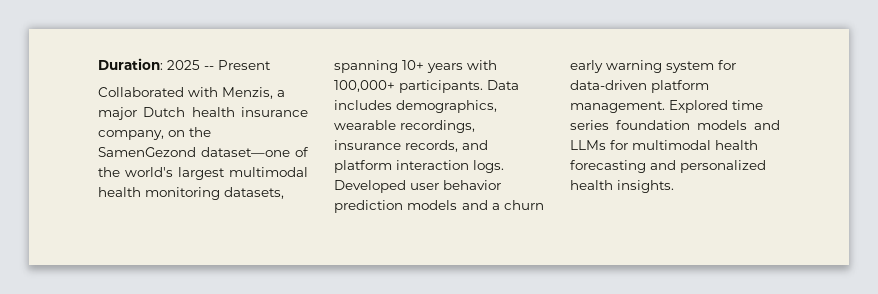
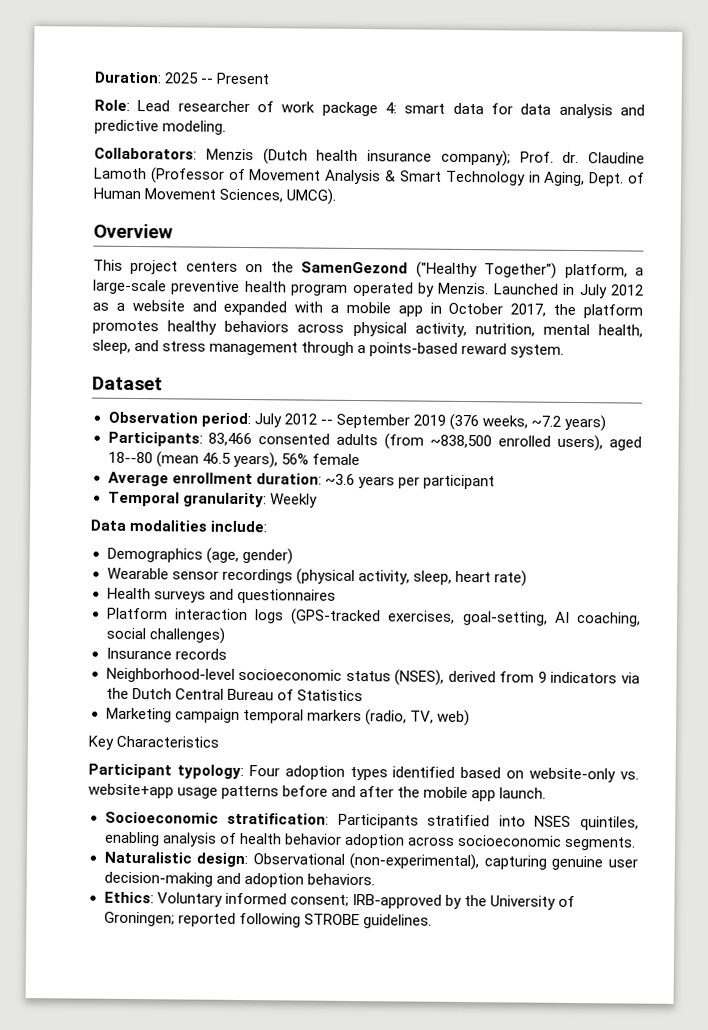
- Collaborated with Menzis, a major Dutch health insurance company, on the SamenGezond dataset—one of the world's largest multimodal health monitoring datasets, spanning 10+ years with 100,000+ participants. Data includes demographics, wearable recordings, insurance records, and platform interaction logs. Developed user behavior prediction models and a churn early warning system for data-driven platform management. Explored time series foundation models and LLMs for multimodal health forecasting and personalized health insights.
+ Role: Lead researcher of work package 4: smart data for data analysis and predictive modeling.
+ Collaborators: Menzis (Dutch health insurance company); Prof. dr. Claudine Lamoth (Professor of Movement Analysis & Smart Technology in Aging, Dept. of Human Movement Sciences, UMCG).
+ Overview
+ This project centers on the SamenGezond ("Healthy Together") platform, a large-scale preventive health program operated by Menzis. Launched in July 2012 as a website and expanded with a mobile app in October 2017, the platform promotes healthy behaviors across physical activity, nutrition, mental health, sleep, and stress management through a points-based reward system.
+ Dataset
+ Observation period: July 2012 -- September 2019 (376 weeks, ~7.2 years)
+ Participants: 83,466 consented adults (from ~838,500 enrolled users), aged 18--80 (mean 46.5 years), 56% female
+ Average enrollment duration: ~3.6 years per participant
+ Temporal granularity: Weekly
+ Data modalities include:
+ Demographics (age, gender)
+ Wearable sensor recordings (physical activity, sleep, heart rate)
+ Health surveys and questionnaires
+ Platform interaction logs (GPS-tracked exercises, goal-setting, AI coaching, social challenges)
+ Insurance records
+ Neighborhood-level socioeconomic status (NSES), derived from 9 indicators via the Dutch Central Bureau of Statistics
+ Marketing campaign temporal markers (radio, TV, web)
+ Key Characteristics
+ Participant typology: Four adoption types identified based on website-only vs. website+app usage patterns before and after the mobile app launch.
+ Socioeconomic stratification: Participants stratified into NSES quintiles, enabling analysis of health behavior adoption across socioeconomic segments.
+ Naturalistic design: Observational (non-experimental), capturing genuine user decision-making and adoption behaviors.
+ Ethics: Voluntary informed consent; IRB-approved by the University of Groningen; reported following STROBE guidelines.

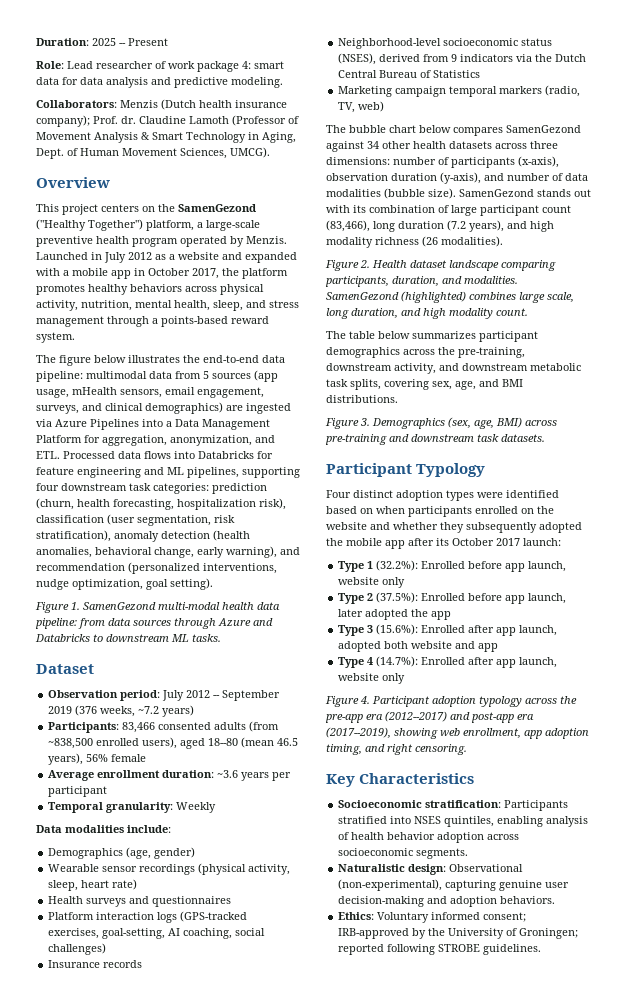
+ The figure below illustrates the end-to-end data pipeline: multimodal data from 5 sources (app usage, mHealth sensors, email engagement, surveys, and clinical demographics) are ingested via Azure Pipelines into a Data Management Platform for aggregation, anonymization, and ETL. Processed data flows into Databricks for feature engineering and ML pipelines, supporting four downstream task categories: prediction (churn, health forecasting, hospitalization risk), classification (user segmentation, risk stratification), anomaly detection (health anomalies, behavioral change, early warning), and recommendation (personalized interventions, nudge optimization, goal setting).
+ Figure 1. SamenGezond multi-modal health data pipeline: from data sources through Azure and Databricks to downstream ML tasks.
+ The bubble chart below compares SamenGezond against 34 other health datasets across three dimensions: number of participants (x-axis), observation duration (y-axis), and number of data modalities (bubble size). SamenGezond stands out with its combination of large participant count (83,466), long duration (7.2 years), and high modality richness (26 modalities).
+ Figure 2. Health dataset landscape comparing participants, duration, and modalities. SamenGezond (highlighted) combines large scale, long duration, and high modality count.
+ The table below summarizes participant demographics across the pre-training, downstream activity, and downstream metabolic task splits, covering sex, age, and BMI distributions.
+ Figure 3. Demographics (sex, age, BMI) across pre-training and downstream task datasets.
+ Participant Typology
+ Four distinct adoption types were identified based on when participants enrolled on the website and whether they subsequently adopted the mobile app after its October 2017 launch:
+ Type 1 (32.2%): Enrolled before app launch, website only
+ Type 2 (37.5%): Enrolled before app launch, later adopted the app
+ Type 3 (15.6%): Enrolled after app launch, adopted both website and app
+ Type 4 (14.7%): Enrolled after app launch, website only
+ Figure 4. Participant adoption typology across the pre-app era (2012--2017) and post-app era (2017--2019), showing web enrollment, app adoption timing, and right censoring.
  Key Characteristics
- Participant typology: Four adoption types identified based on website-only vs. website+app usage patterns before and after the mobile app launch.

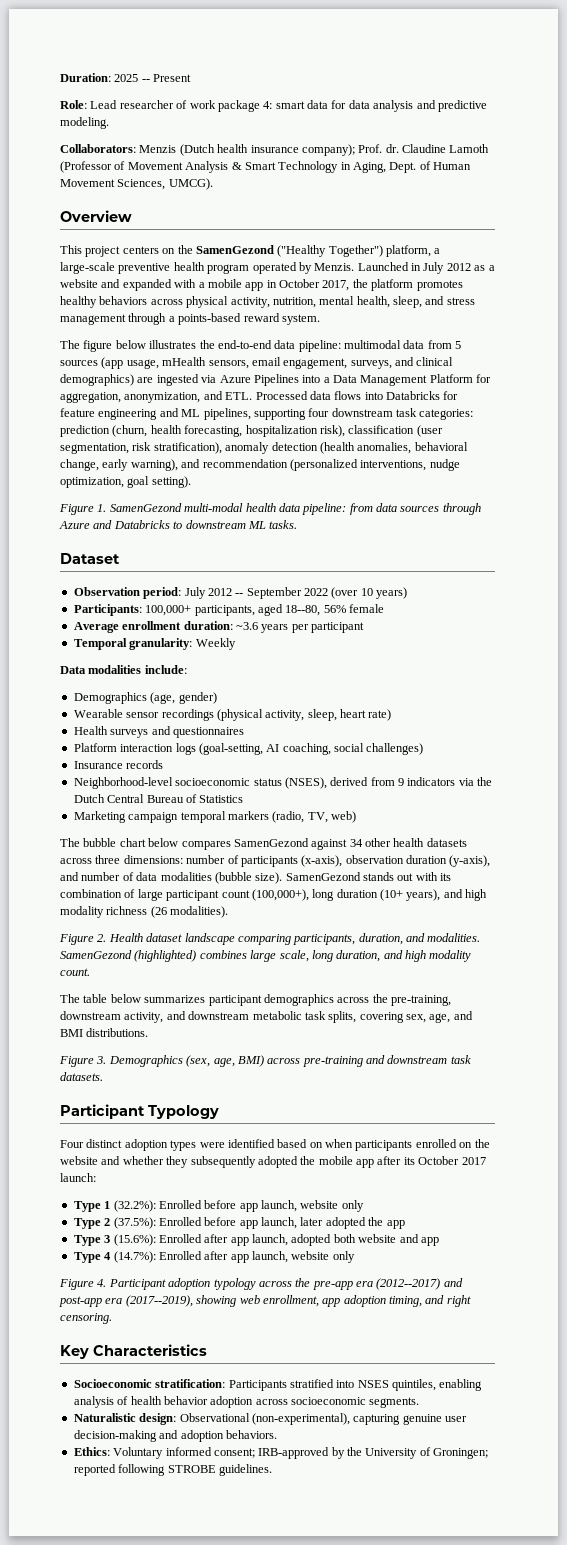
- Observation period: July 2012 -- September 2019 (376 weeks, ~7.2 years)
- Participants: 83,466 consented adults (from ~838,500 enrolled users), aged 18--80 (mean 46.5 years), 56% female
+ Observation period: July 2012 -- September 2022 (over 10 years)
+ Participants: 100,000+ participants, aged 18--80, 56% female
- Platform interaction logs (GPS-tracked exercises, goal-setting, AI coaching, social challenges)
+ Platform interaction logs (goal-setting, AI coaching, social challenges)
- SamenGezond stands out with its combination of large participant count (83,466), long duration (7.2 years), and high modality richness (26 modalities).
+ SamenGezond stands out with its combination of large participant count (100,000+), long duration (10+ years), and high modality richness (26 modalities).

